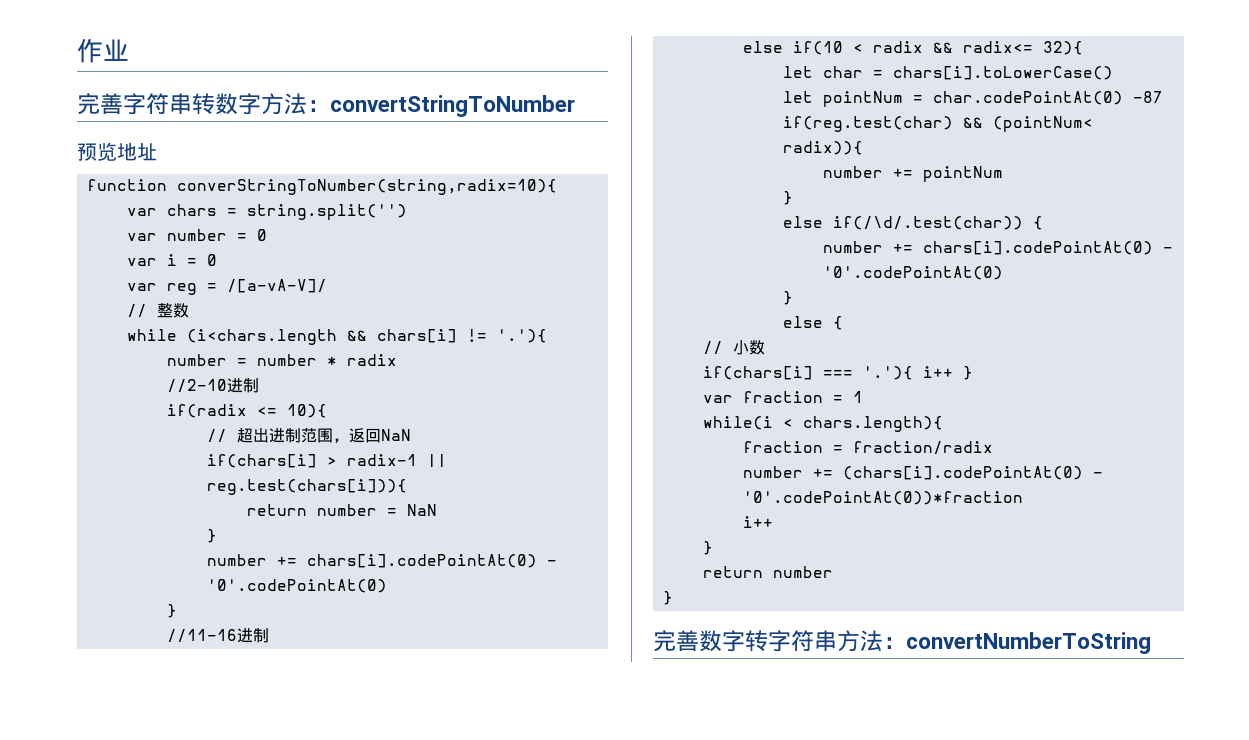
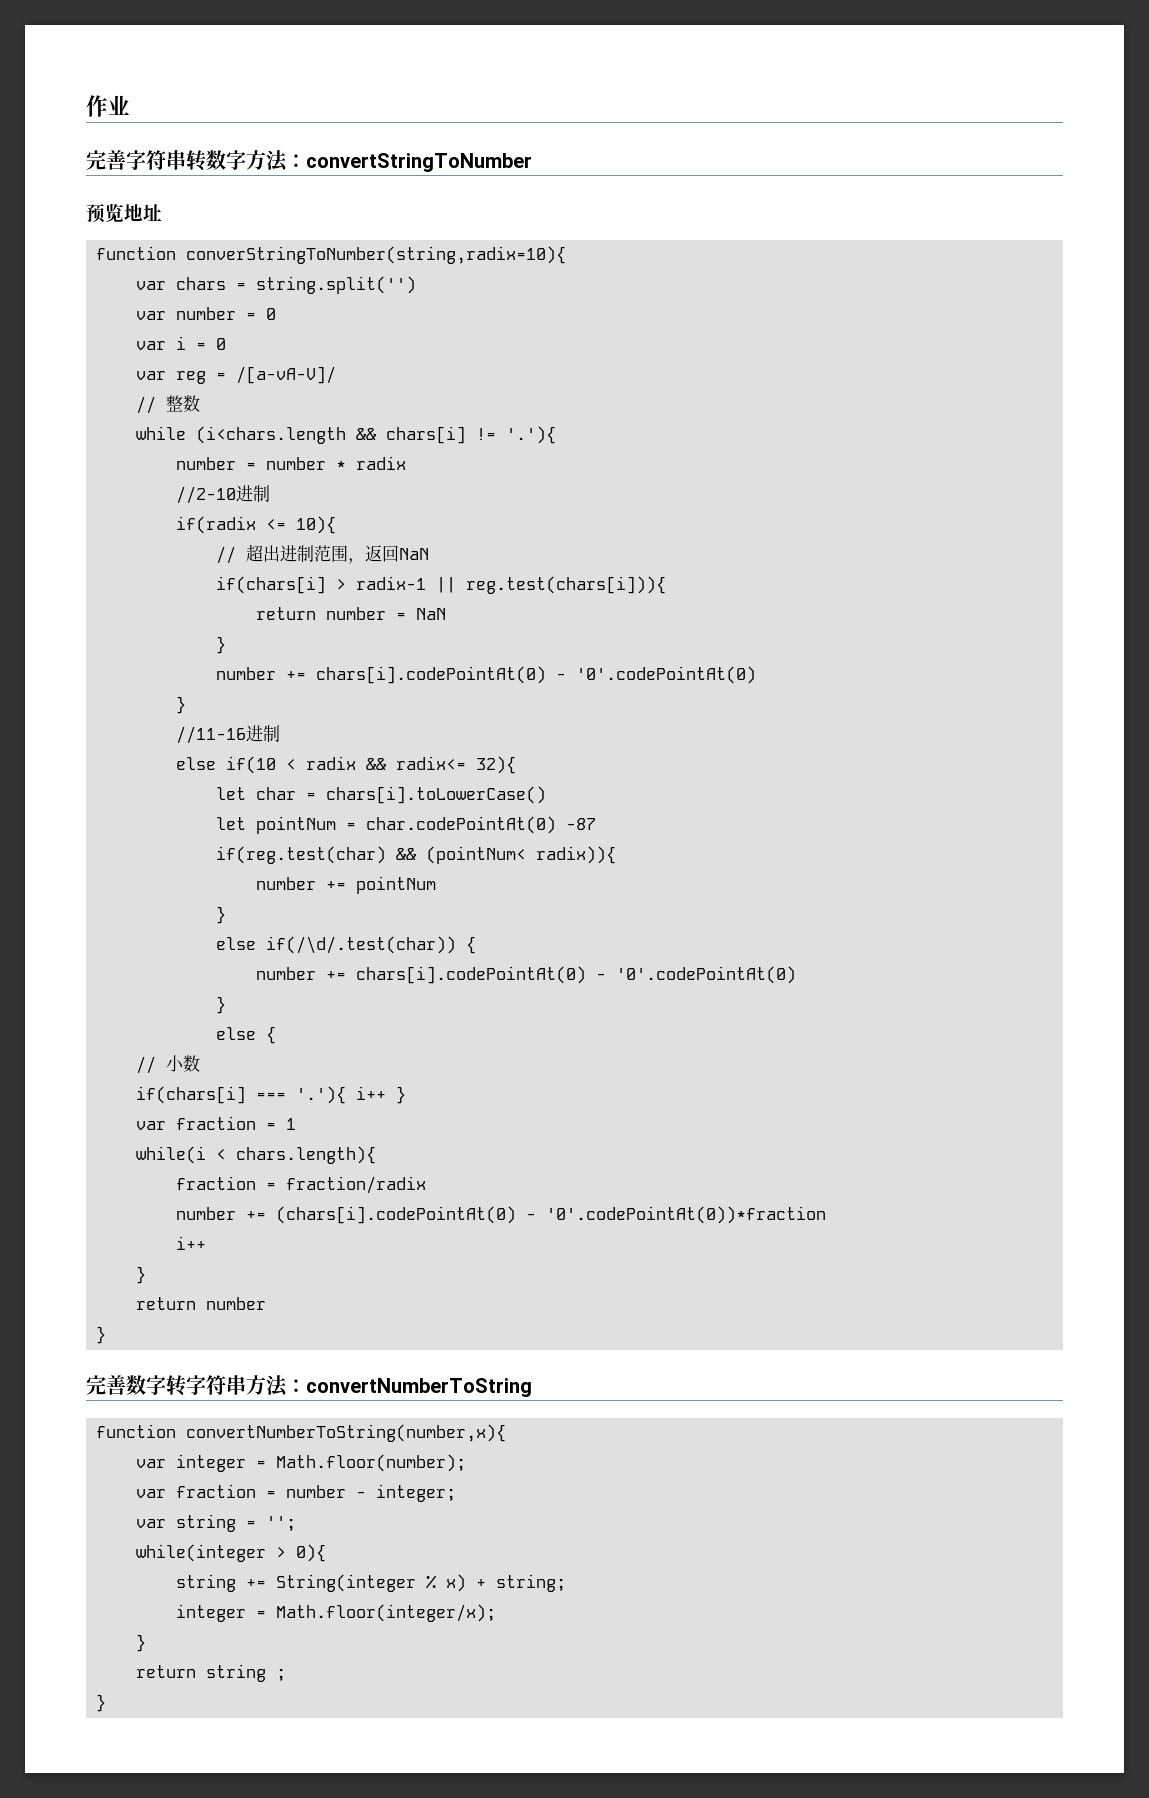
+ function convertNumberToString(number,x){
+ var integer = Math.floor(number);
+ var fraction = number - integer;
+ var string = '';
+ while(integer > 0){
+ string += String(integer % x) + string;
+ integer = Math.floor(integer/x);
+ }
+ return string ;
+ }

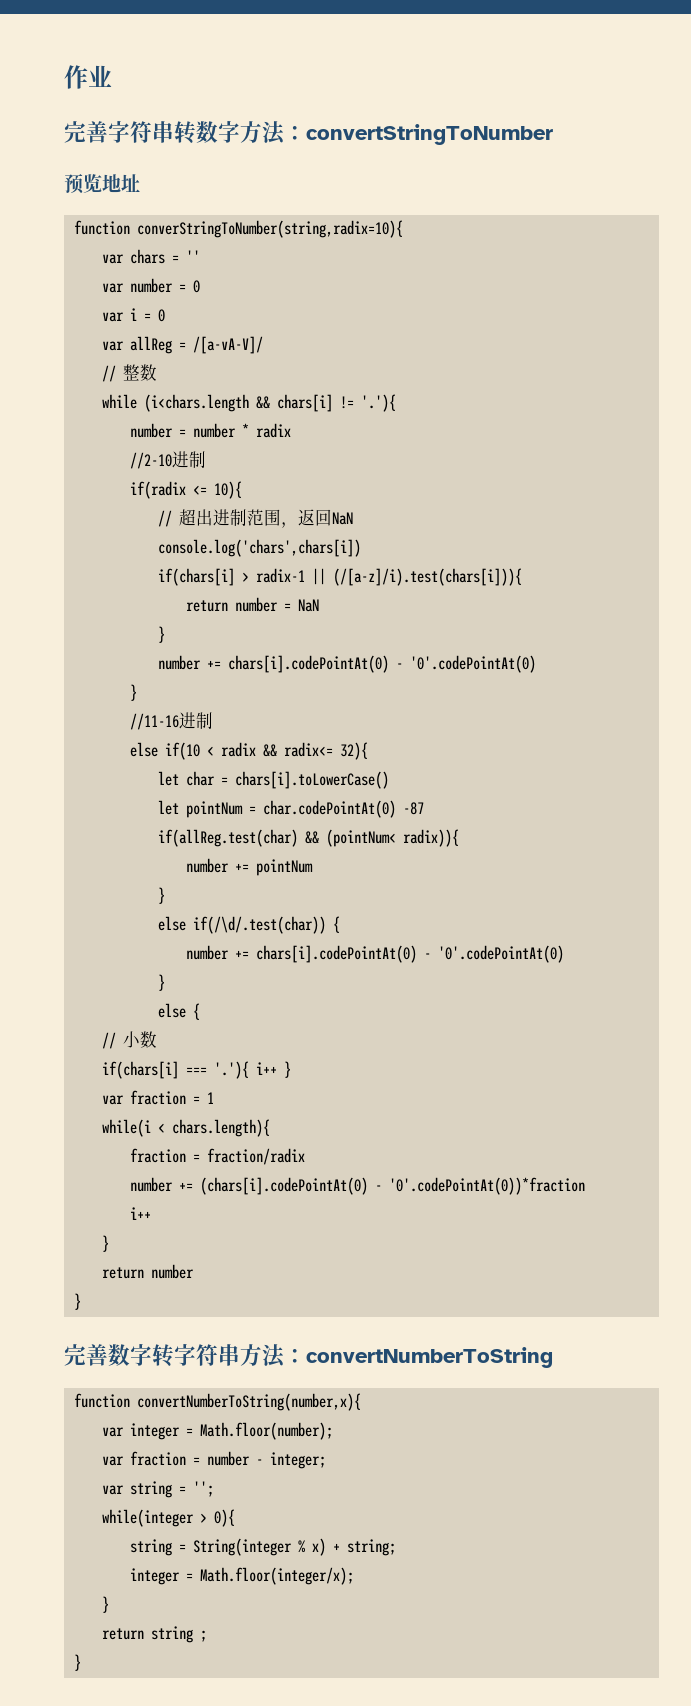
- var chars = string.split('')
+ var chars = ''
- var reg = /[a-vA-V]/
+ var allReg = /[a-vA-V]/
+ console.log('chars',chars[i])
- if(chars[i] > radix-1 || reg.test(chars[i])){
+ if(chars[i] > radix-1 || (/[a-z]/i).test(chars[i])){
- if(reg.test(char) && (pointNum< radix)){
+ if(allReg.test(char) && (pointNum< radix)){
- string += String(integer % x) + string;
+ string = String(integer % x) + string;

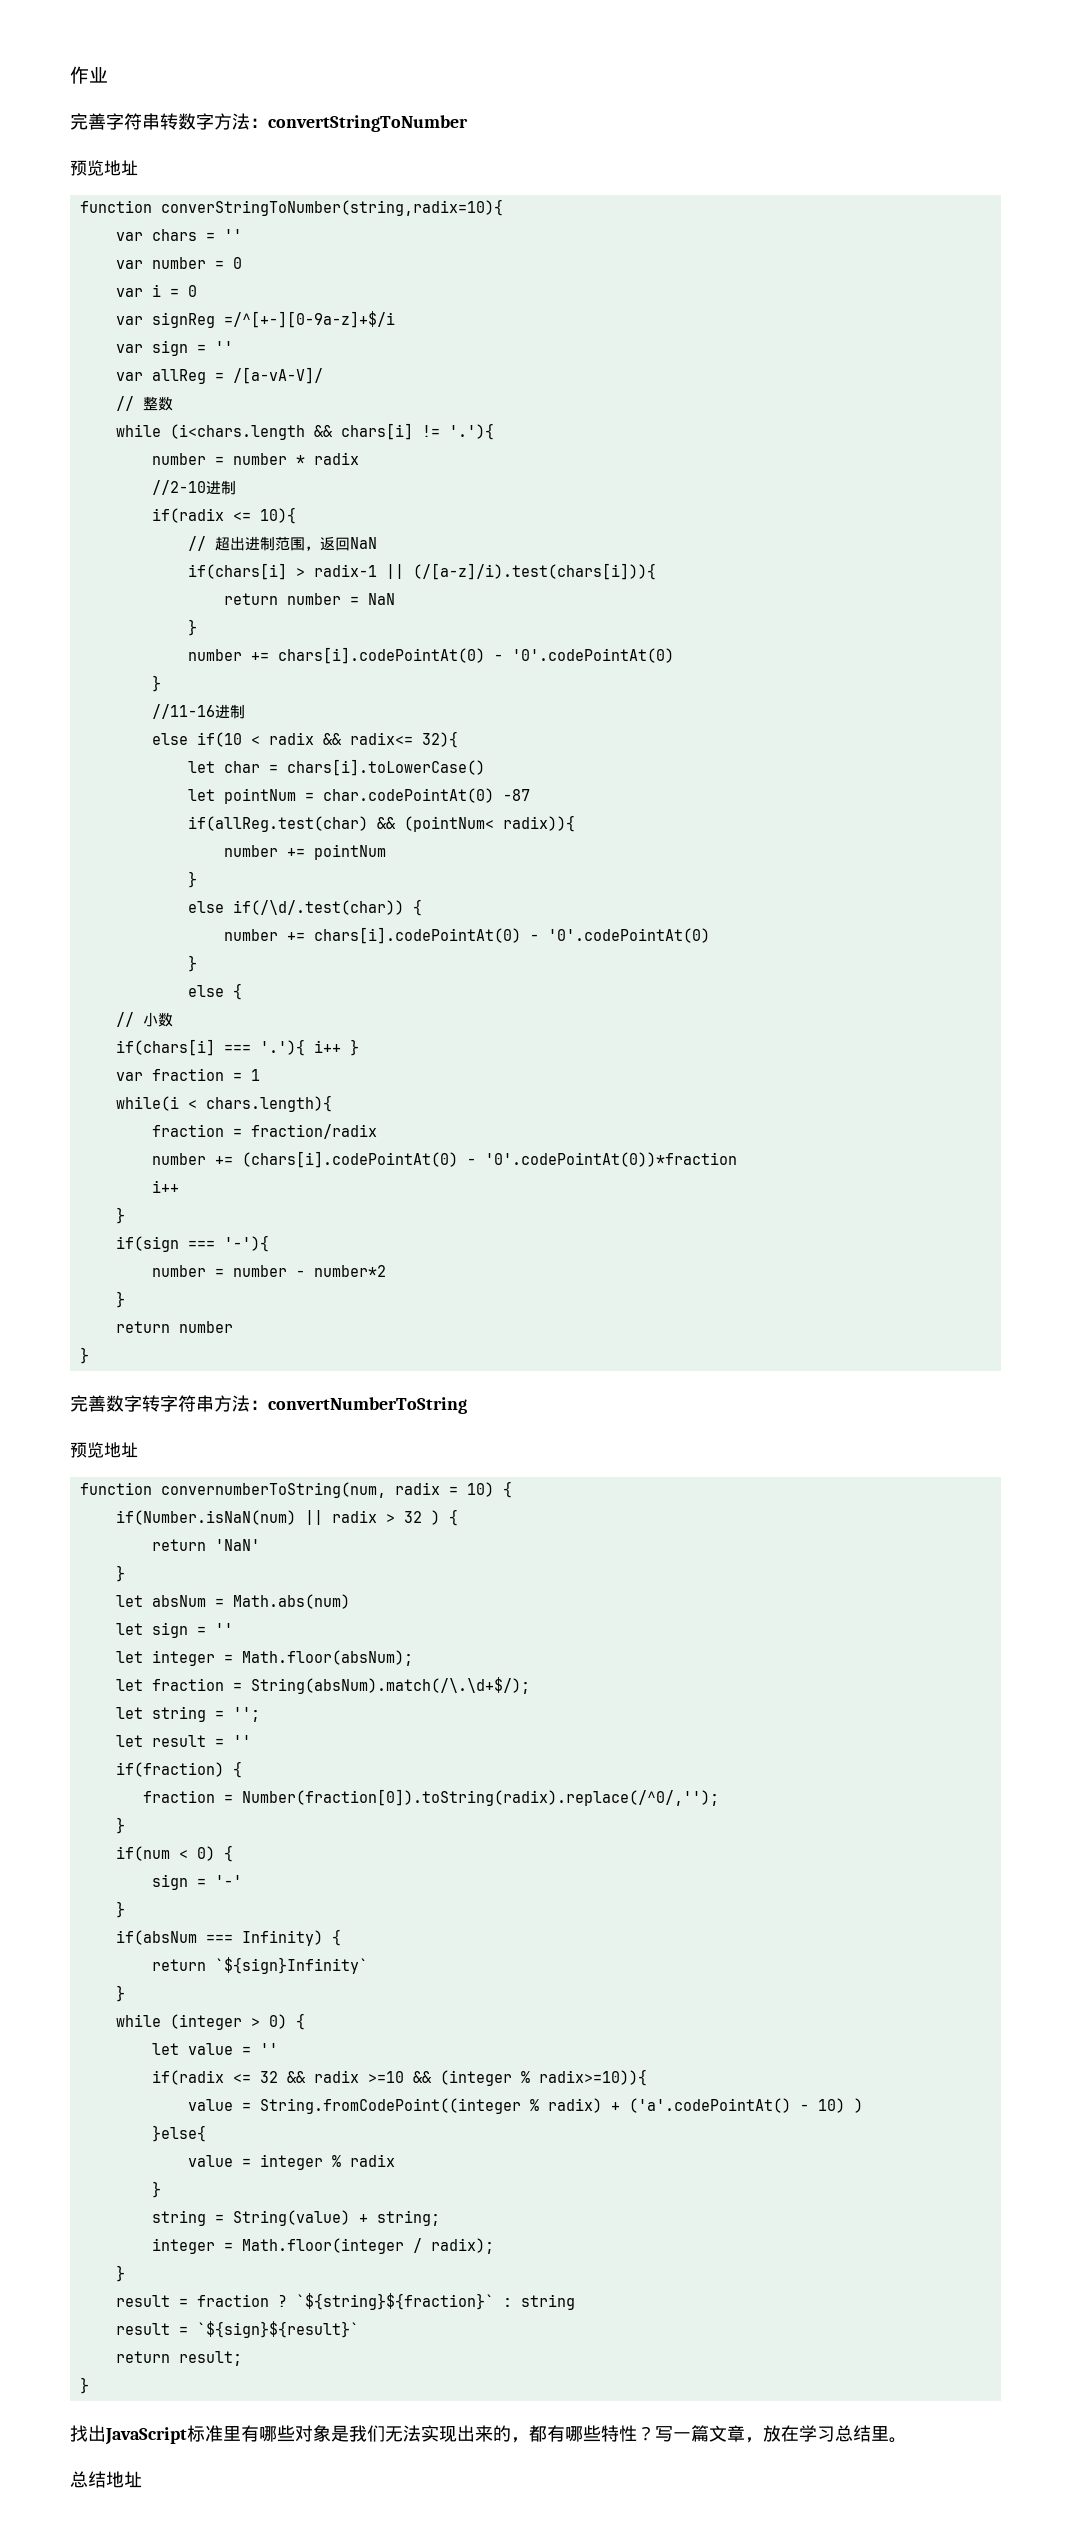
+ var signReg =/^[+-][0-9a-z]+$/i
+ var sign = ''
- console.log('chars',chars[i])
+ if(sign === '-'){
+ number = number - number*2
+ }
  完善数字转字符串方法：convertNumberToString
- function convertNumberToString(number,x){
- var integer = Math.floor(number);
- var fraction = number - integer;
- var string = '';
- while(integer > 0){
- string = String(integer % x) + string;
+ 预览地址
+ function convernumberToString(num, radix = 10) {
+ if(Number.isNaN(num) || radix > 32 ) {
+ return 'NaN'
+ }
+ let absNum = Math.abs(num)
+ let sign = ''
+ let integer = Math.floor(absNum);
+ let fraction = String(absNum).match(/\.\d+$/);
+ let string = '';
+ let result = ''
+ if(fraction) {
+ fraction = Number(fraction[0]).toString(radix).replace(/^0/,'');
+ }
+ if(num < 0) {
+ sign = '-'
+ }
+ if(absNum === Infinity) {
+ return `${sign}Infinity`
+ }
+ while (integer > 0) {
+ let value = ''
+ if(radix <= 32 && radix >=10 && (integer % radix>=10)){
+ value = String.fromCodePoint((integer % radix) + ('a'.codePointAt() - 10) )
+ }else{
+ value = integer % radix
+ }
+ string = String(value) + string;
- integer = Math.floor(integer/x);
+ integer = Math.floor(integer / radix);
  }
- return string ;
+ result = fraction ? `${string}${fraction}` : string
+ result = `${sign}${result}`
+ return result;
  }
+ 找出JavaScript标准里有哪些对象是我们无法实现出来的，都有哪些特性？写一篇文章，放在学习总结里。
+ 总结地址

